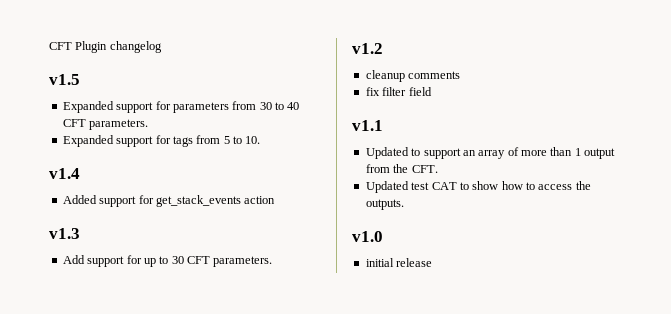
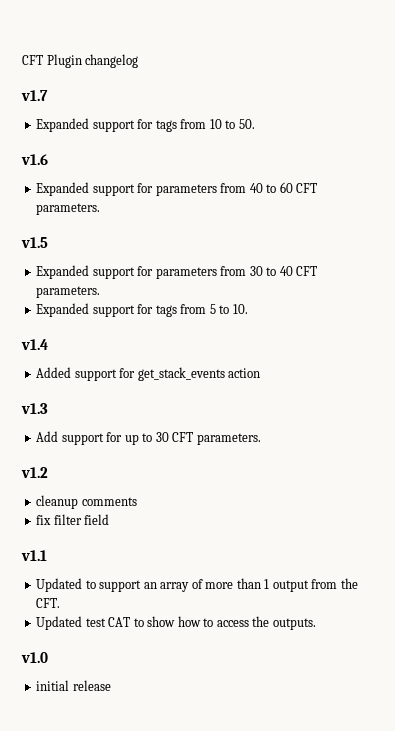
+ v1.7
+ Expanded support for tags from 10 to 50.
+ v1.6
+ Expanded support for parameters from 40 to 60 CFT parameters.

